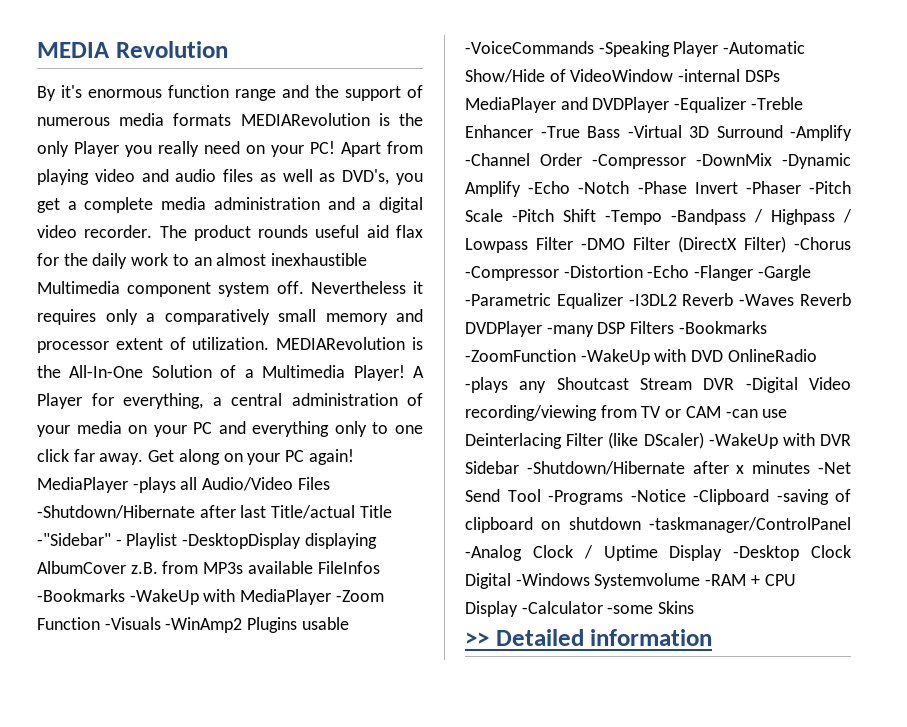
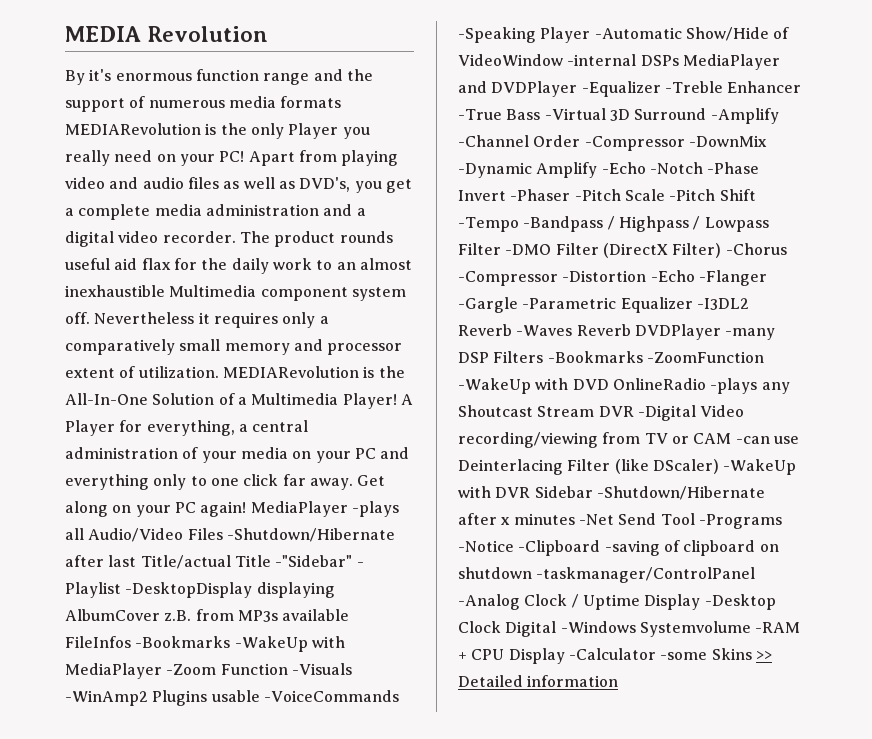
- MediaPlayer -plays all Audio/Video Files -Shutdown/Hibernate after last Title/actual Title -"Sidebar" - Playlist -DesktopDisplay displaying AlbumCover z.B. from MP3s available FileInfos -Bookmarks -WakeUp with MediaPlayer -Zoom Function -Visuals -WinAmp2 Plugins usable -VoiceCommands -Speaking Player -Automatic Show/Hide of VideoWindow -internal DSPs MediaPlayer and DVDPlayer -Equalizer -Treble Enhancer -True Bass -Virtual 3D Surround -Amplify -Channel Order -Compressor -DownMix -Dynamic Amplify -Echo -Notch -Phase Invert -Phaser -Pitch Scale -Pitch Shift -Tempo -Bandpass / Highpass / Lowpass Filter -DMO Filter (DirectX Filter) -Chorus -Compressor -Distortion -Echo -Flanger -Gargle -Parametric Equalizer -I3DL2 Reverb -Waves Reverb DVDPlayer -many DSP Filters -Bookmarks -ZoomFunction -WakeUp with DVD OnlineRadio -plays any Shoutcast Stream DVR -Digital Video recording/viewing from TV or CAM -can use Deinterlacing Filter (like DScaler) -WakeUp with DVR Sidebar -Shutdown/Hibernate after x minutes -Net Send Tool -Programs -Notice -Clipboard -saving of clipboard on shutdown -taskmanager/ControlPanel -Analog Clock / Uptime Display -Desktop Clock Digital -Windows Systemvolume -RAM + CPU Display -Calculator -some Skins
- >> Detailed information
+ MediaPlayer -plays all Audio/Video Files -Shutdown/Hibernate after last Title/actual Title -"Sidebar" - Playlist -DesktopDisplay displaying AlbumCover z.B. from MP3s available FileInfos -Bookmarks -WakeUp with MediaPlayer -Zoom Function -Visuals -WinAmp2 Plugins usable -VoiceCommands -Speaking Player -Automatic Show/Hide of VideoWindow -internal DSPs MediaPlayer and DVDPlayer -Equalizer -Treble Enhancer -True Bass -Virtual 3D Surround -Amplify -Channel Order -Compressor -DownMix -Dynamic Amplify -Echo -Notch -Phase Invert -Phaser -Pitch Scale -Pitch Shift -Tempo -Bandpass / Highpass / Lowpass Filter -DMO Filter (DirectX Filter) -Chorus -Compressor -Distortion -Echo -Flanger -Gargle -Parametric Equalizer -I3DL2 Reverb -Waves Reverb DVDPlayer -many DSP Filters -Bookmarks -ZoomFunction -WakeUp with DVD OnlineRadio -plays any Shoutcast Stream DVR -Digital Video recording/viewing from TV or CAM -can use Deinterlacing Filter (like DScaler) -WakeUp with DVR Sidebar -Shutdown/Hibernate after x minutes -Net Send Tool -Programs -Notice -Clipboard -saving of clipboard on shutdown -taskmanager/ControlPanel -Analog Clock / Uptime Display -Desktop Clock Digital -Windows Systemvolume -RAM + CPU Display -Calculator -some Skins >> Detailed information

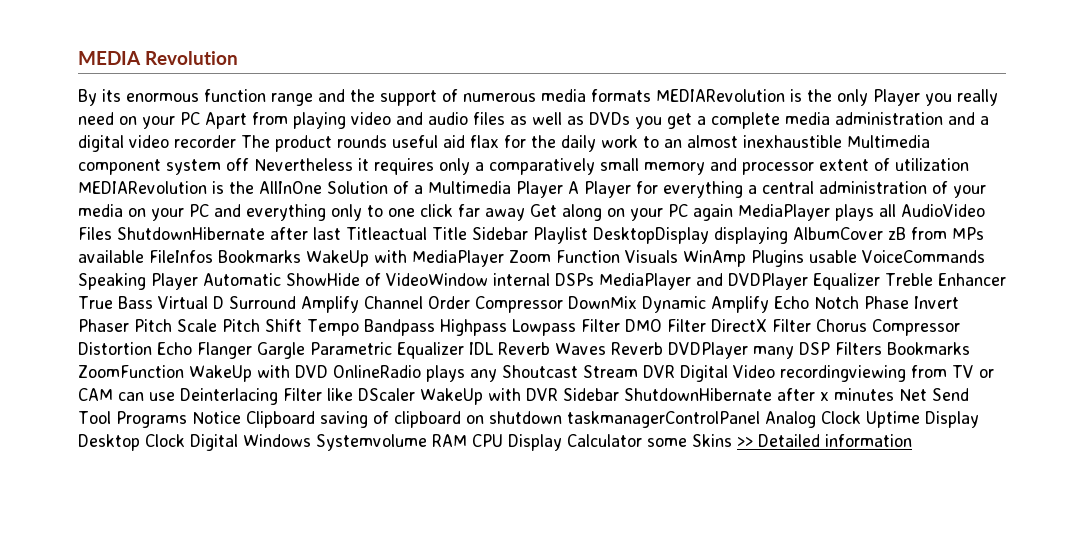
- By it's enormous function range and the support of numerous media formats MEDIARevolution is the only Player you really need on your PC! Apart from playing video and audio files as well as DVD's, you get a complete media administration and a digital video recorder. The product rounds useful aid flax for the daily work to an almost inexhaustible Multimedia component system off. Nevertheless it requires only a comparatively small memory and processor extent of utilization. MEDIARevolution is the All-In-One Solution of a Multimedia Player! A Player for everything, a central administration of your media on your PC and everything only to one click far away. Get along on your PC again! MediaPlayer -plays all Audio/Video Files -Shutdown/Hibernate after last Title/actual Title -"Sidebar" - Playlist -DesktopDisplay displaying AlbumCover z.B. from MP3s available FileInfos -Bookmarks -WakeUp with MediaPlayer -Zoom Function -Visuals -WinAmp2 Plugins usable -VoiceCommands -Speaking Player -Automatic Show/Hide of VideoWindow -internal DSPs MediaPlayer and DVDPlayer -Equalizer -Treble Enhancer -True Bass -Virtual 3D Surround -Amplify -Channel Order -Compressor -DownMix -Dynamic Amplify -Echo -Notch -Phase Invert -Phaser -Pitch Scale -Pitch Shift -Tempo -Bandpass / Highpass / Lowpass Filter -DMO Filter (DirectX Filter) -Chorus -Compressor -Distortion -Echo -Flanger -Gargle -Parametric Equalizer -I3DL2 Reverb -Waves Reverb DVDPlayer -many DSP Filters -Bookmarks -ZoomFunction -WakeUp with DVD OnlineRadio -plays any Shoutcast Stream DVR -Digital Video recording/viewing from TV or CAM -can use Deinterlacing Filter (like DScaler) -WakeUp with DVR Sidebar -Shutdown/Hibernate after x minutes -Net Send Tool -Programs -Notice -Clipboard -saving of clipboard on shutdown -taskmanager/ControlPanel -Analog Clock / Uptime Display -Desktop Clock Digital -Windows Systemvolume -RAM + CPU Display -Calculator -some Skins >> Detailed information
+ By its enormous function range and the support of numerous media formats MEDIARevolution is the only Player you really need on your PC Apart from playing video and audio files as well as DVDs you get a complete media administration and a digital video recorder The product rounds useful aid flax for the daily work to an almost inexhaustible Multimedia component system off Nevertheless it requires only a comparatively small memory and processor extent of utilization MEDIARevolution is the AllInOne Solution of a Multimedia Player A Player for everything a central administration of your media on your PC and everything only to one click far away Get along on your PC again MediaPlayer plays all AudioVideo Files ShutdownHibernate after last Titleactual Title Sidebar Playlist DesktopDisplay displaying AlbumCover zB from MPs available FileInfos Bookmarks WakeUp with MediaPlayer Zoom Function Visuals WinAmp Plugins usable VoiceCommands Speaking Player Automatic ShowHide of VideoWindow internal DSPs MediaPlayer and DVDPlayer Equalizer Treble Enhancer True Bass Virtual D Surround Amplify Channel Order Compressor DownMix Dynamic Amplify Echo Notch Phase Invert Phaser Pitch Scale Pitch Shift Tempo Bandpass Highpass Lowpass Filter DMO Filter DirectX Filter Chorus Compressor Distortion Echo Flanger Gargle Parametric Equalizer IDL Reverb Waves Reverb DVDPlayer many DSP Filters Bookmarks ZoomFunction WakeUp with DVD OnlineRadio plays any Shoutcast Stream DVR Digital Video recordingviewing from TV or CAM can use Deinterlacing Filter like DScaler WakeUp with DVR Sidebar ShutdownHibernate after x minutes Net Send Tool Programs Notice Clipboard saving of clipboard on shutdown taskmanagerControlPanel Analog Clock Uptime Display Desktop Clock Digital Windows Systemvolume RAM CPU Display Calculator some Skins >> Detailed information

